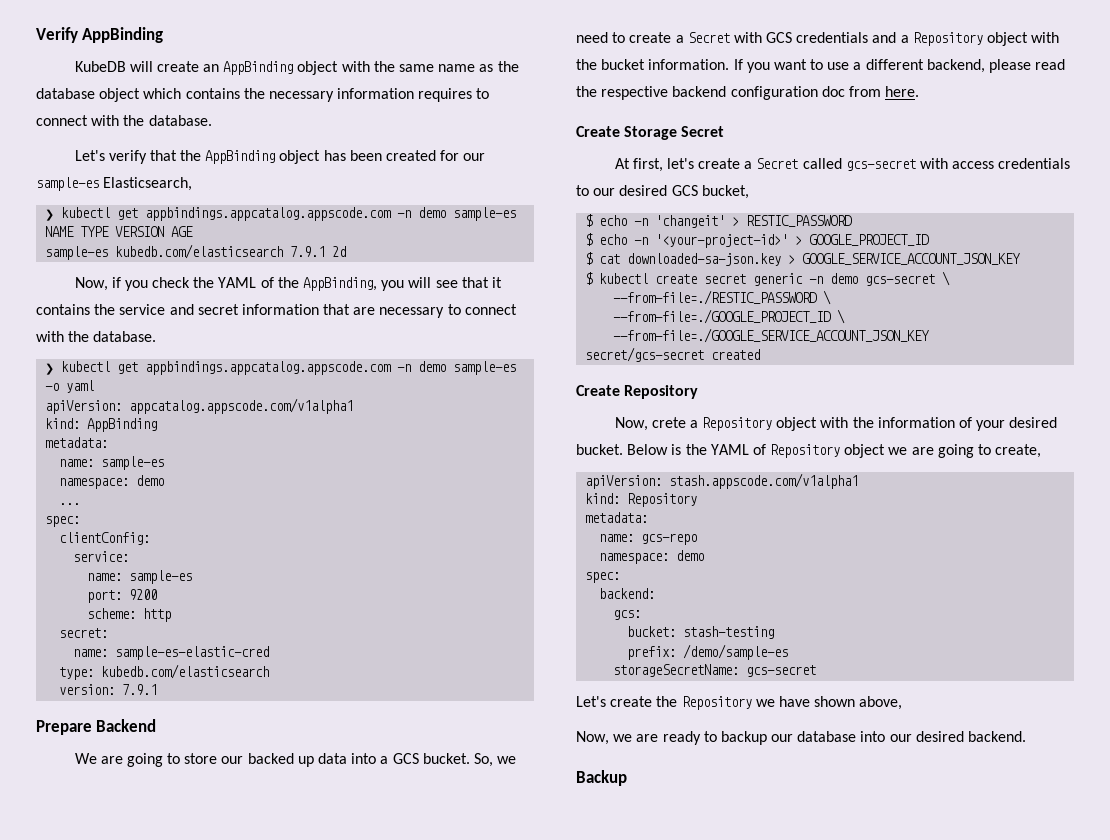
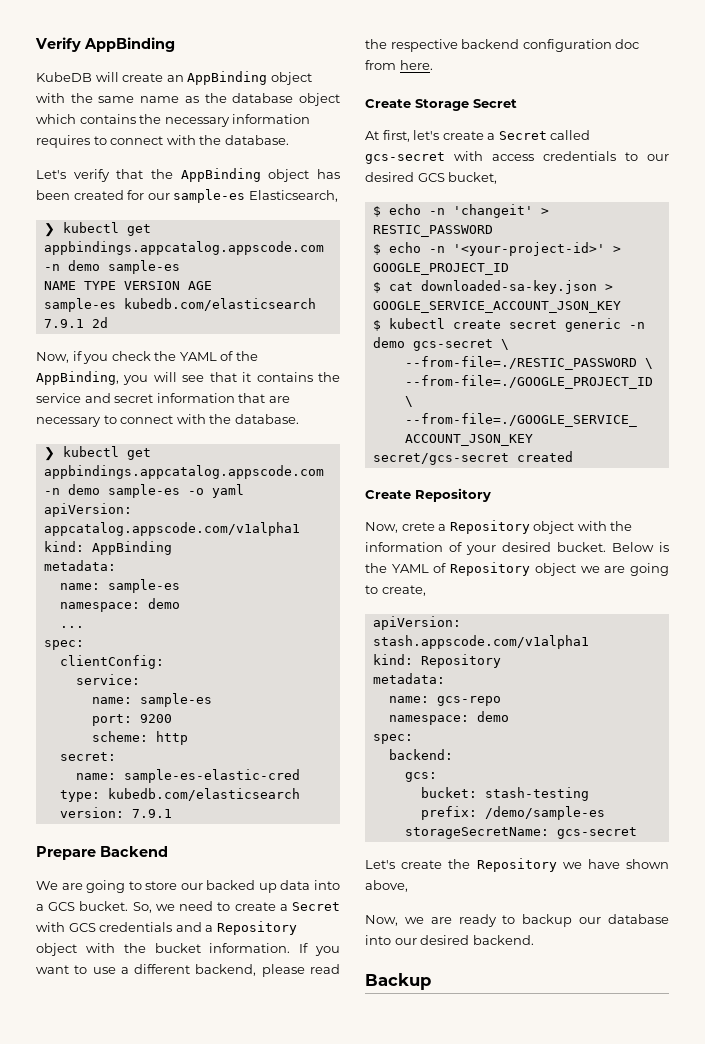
- $ cat downloaded-sa-json.key > GOOGLE_SERVICE_ACCOUNT_JSON_KEY
+ $ cat downloaded-sa-key.json > GOOGLE_SERVICE_ACCOUNT_JSON_KEY

